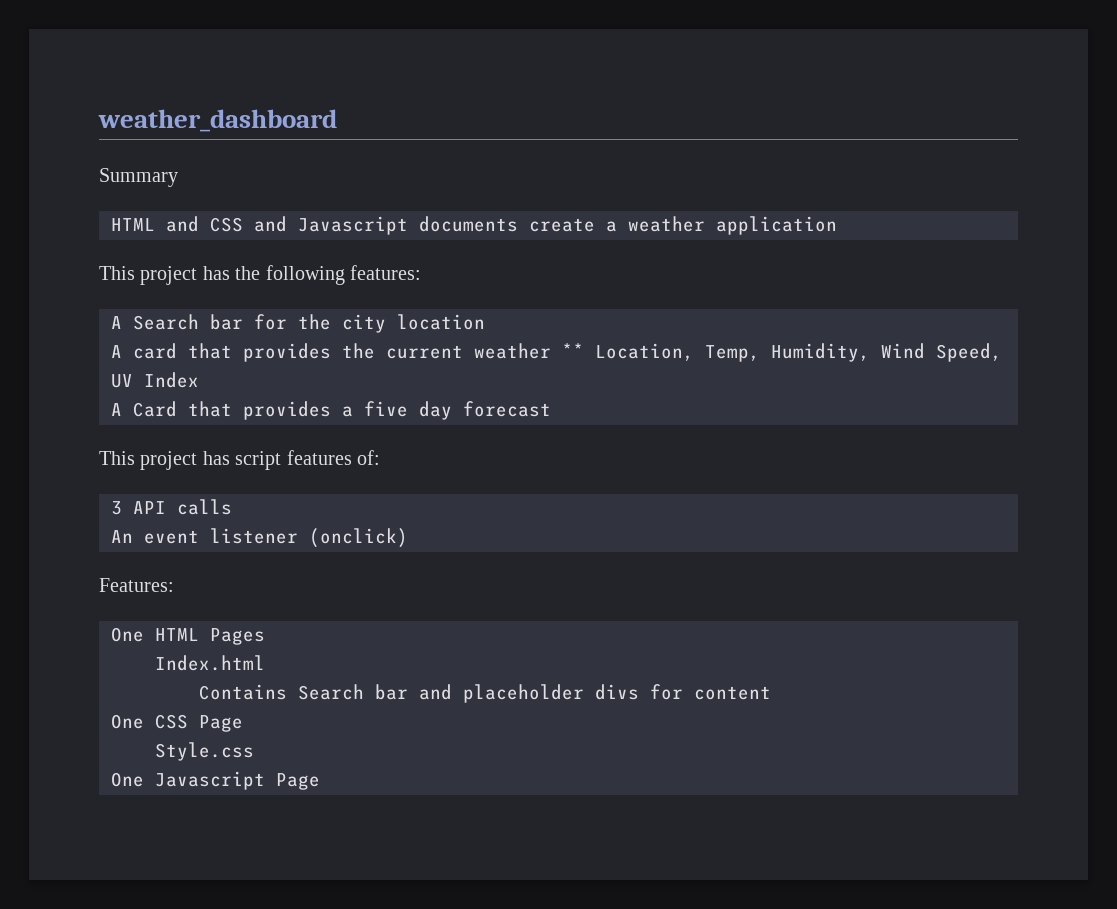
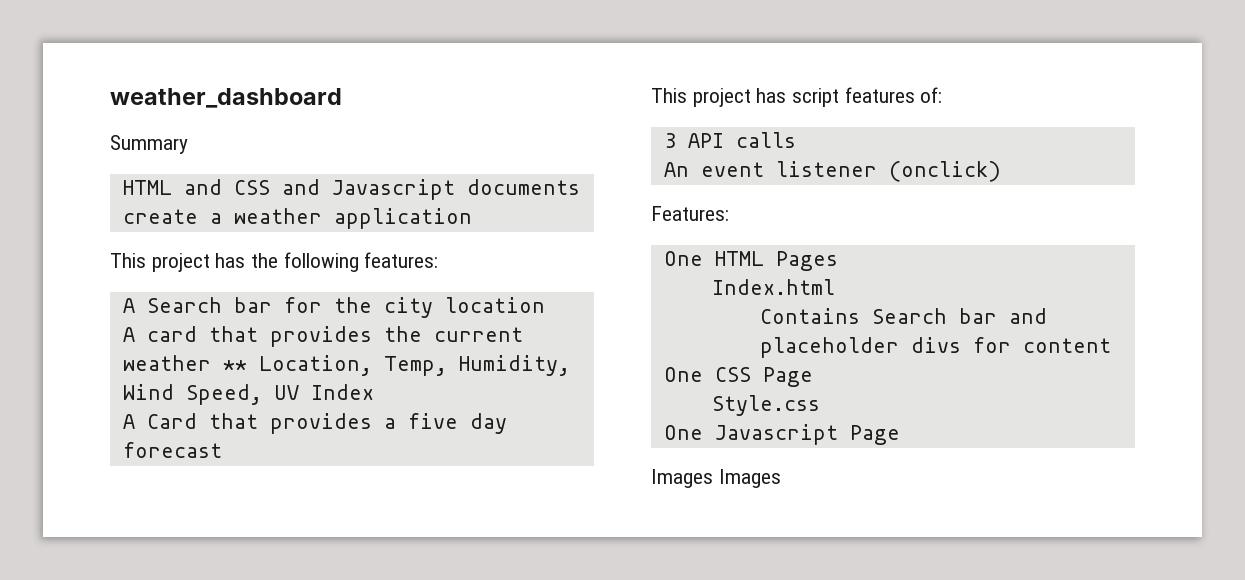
+ Images Images

